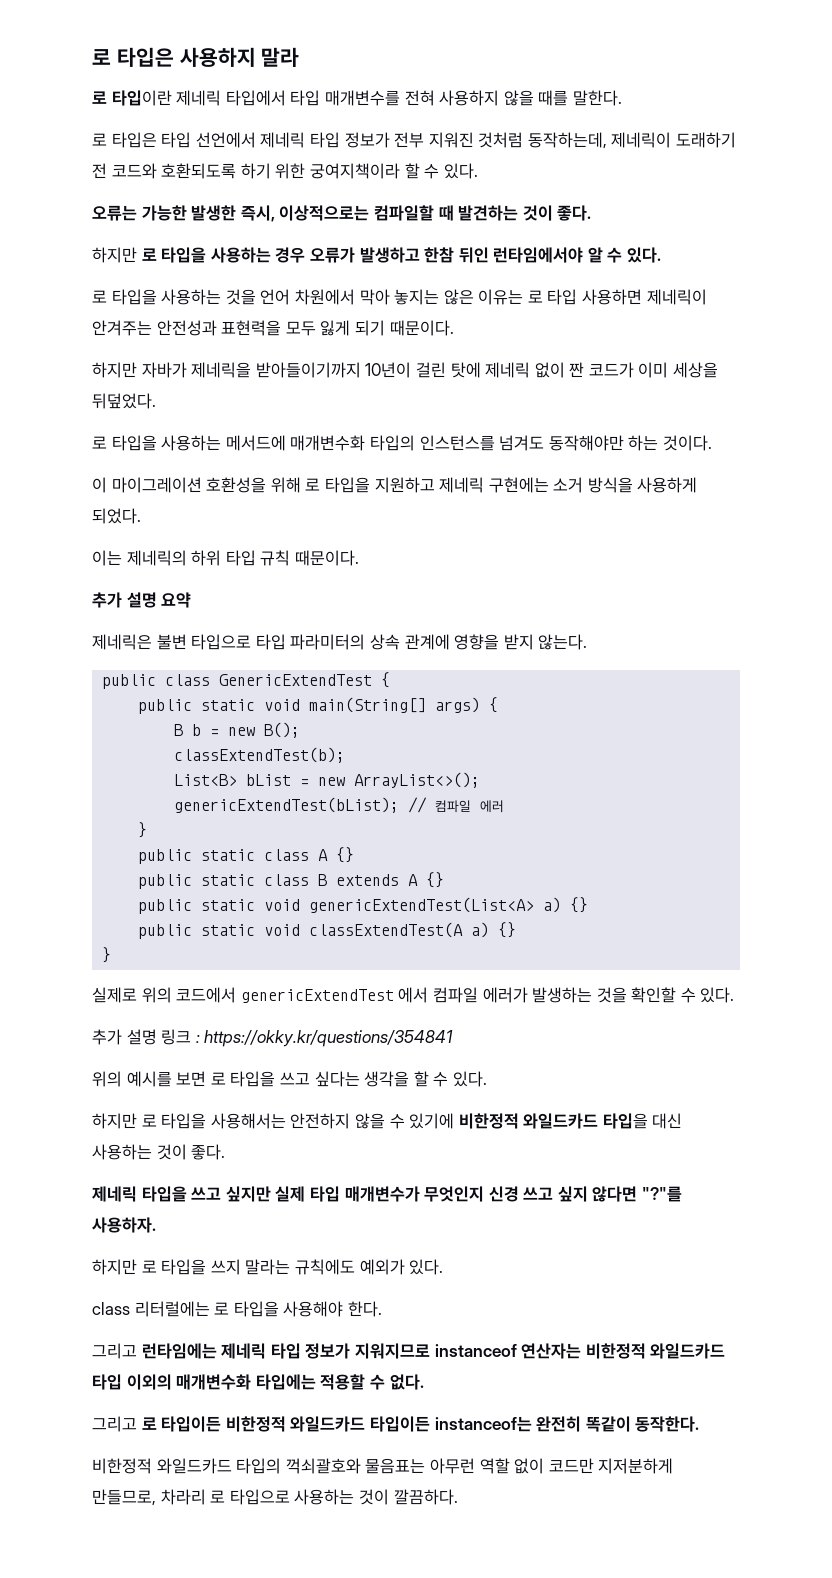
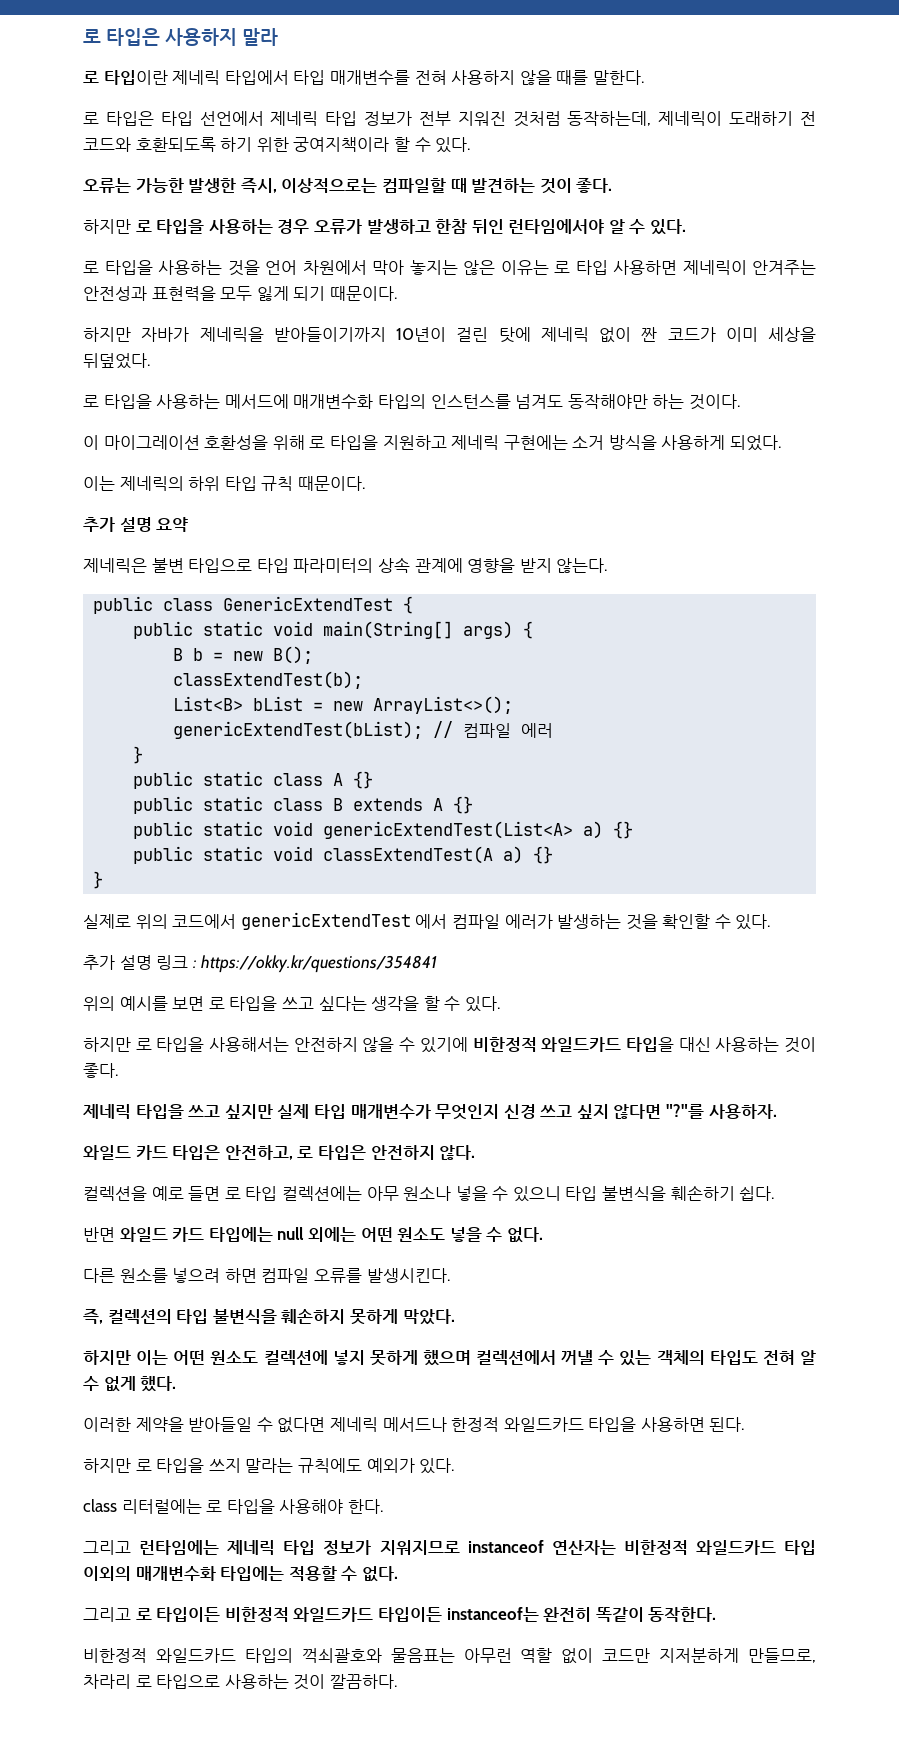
+ 와일드 카드 타입은 안전하고, 로 타입은 안전하지 않다.
+ 컬렉션을 예로 들면 로 타입 컬렉션에는 아무 원소나 넣을 수 있으니 타입 불변식을 훼손하기 쉽다.
+ 반면 와일드 카드 타입에는 null 외에는 어떤 원소도 넣을 수 없다.
+ 다른 원소를 넣으려 하면 컴파일 오류를 발생시킨다.
+ 즉, 컬렉션의 타입 불변식을 훼손하지 못하게 막았다.
+ 하지만 이는 어떤 원소도 컬렉션에 넣지 못하게 했으며 컬렉션에서 꺼낼 수 있는 객체의 타입도 전혀 알 수 없게 했다.
+ 이러한 제약을 받아들일 수 없다면 제네릭 메서드나 한정적 와일드카드 타입을 사용하면 된다.

